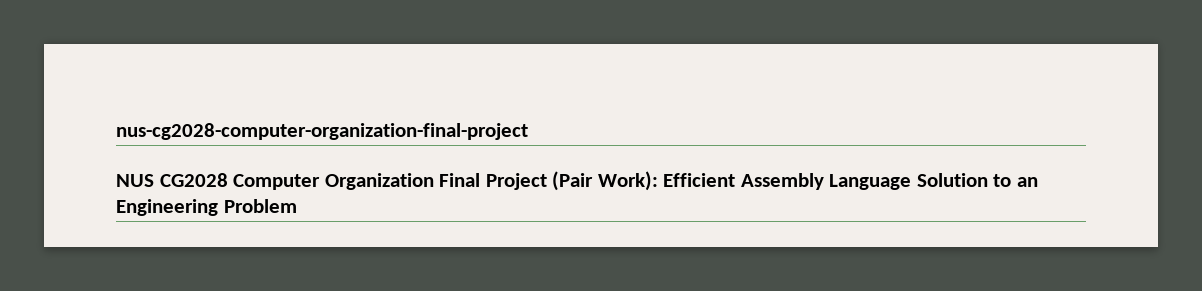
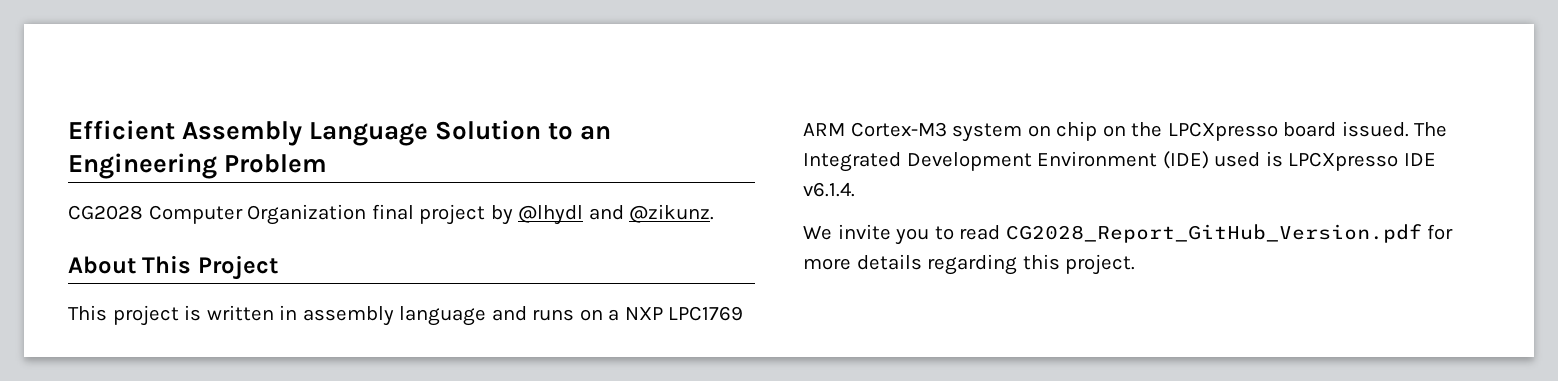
- nus-cg2028-computer-organization-final-project
- NUS CG2028 Computer Organization Final Project (Pair Work): Efficient Assembly Language Solution to an Engineering Problem
+ Efficient Assembly Language Solution to an Engineering Problem
+ CG2028 Computer Organization final project by @lhydl and @zikunz.
+ About This Project
+ This project is written in assembly language and runs on a NXP LPC1769 ARM Cortex-M3 system on chip on the LPCXpresso board issued. The Integrated Development Environment (IDE) used is LPCXpresso IDE v6.1.4.
+ We invite you to read CG2028_Report_GitHub_Version.pdf for more details regarding this project.

